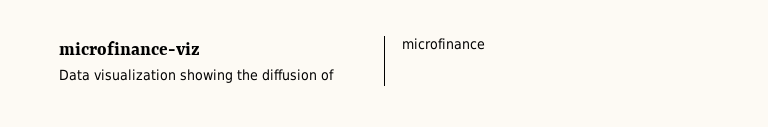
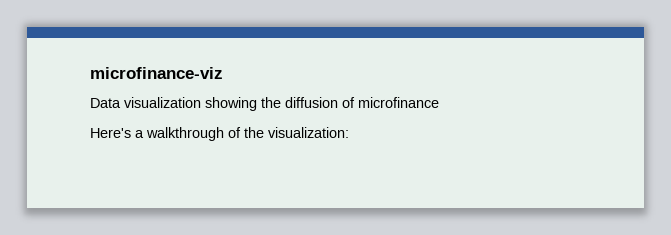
+ Here's a walkthrough of the visualization:

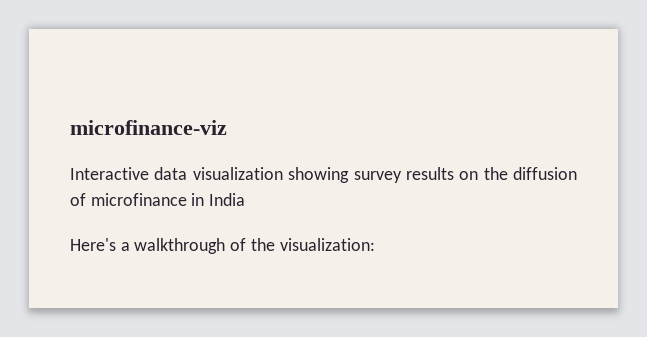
- Data visualization showing the diffusion of microfinance
+ Interactive data visualization showing survey results on the diffusion of microfinance in India

